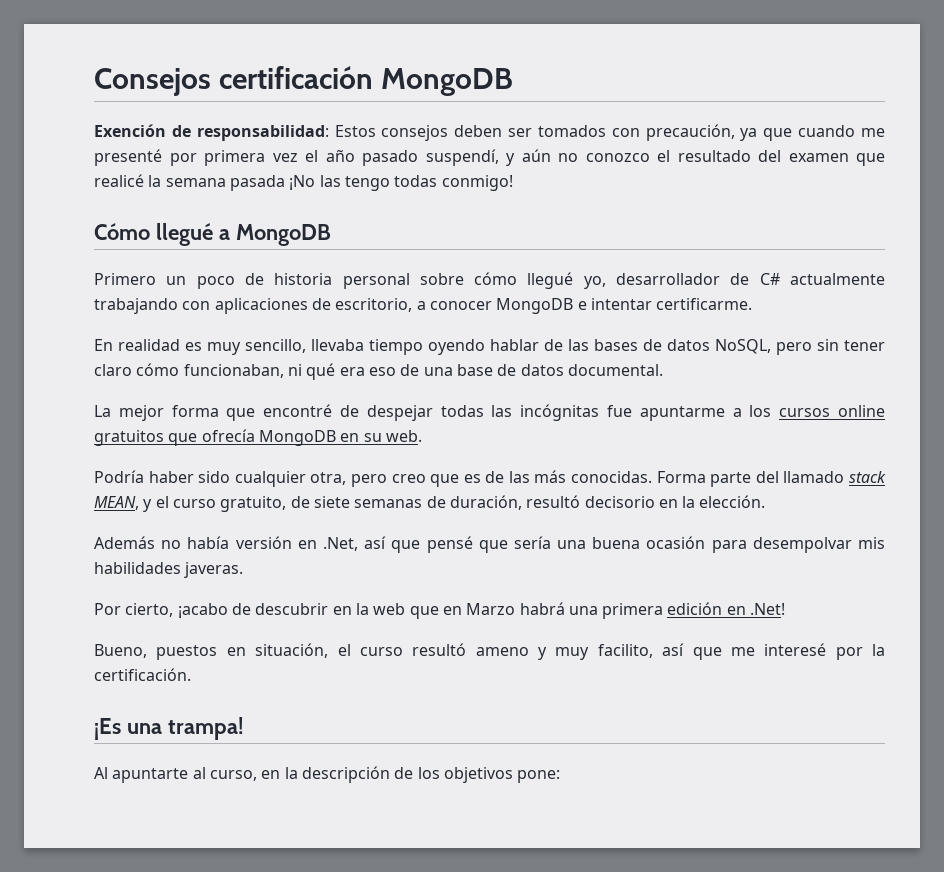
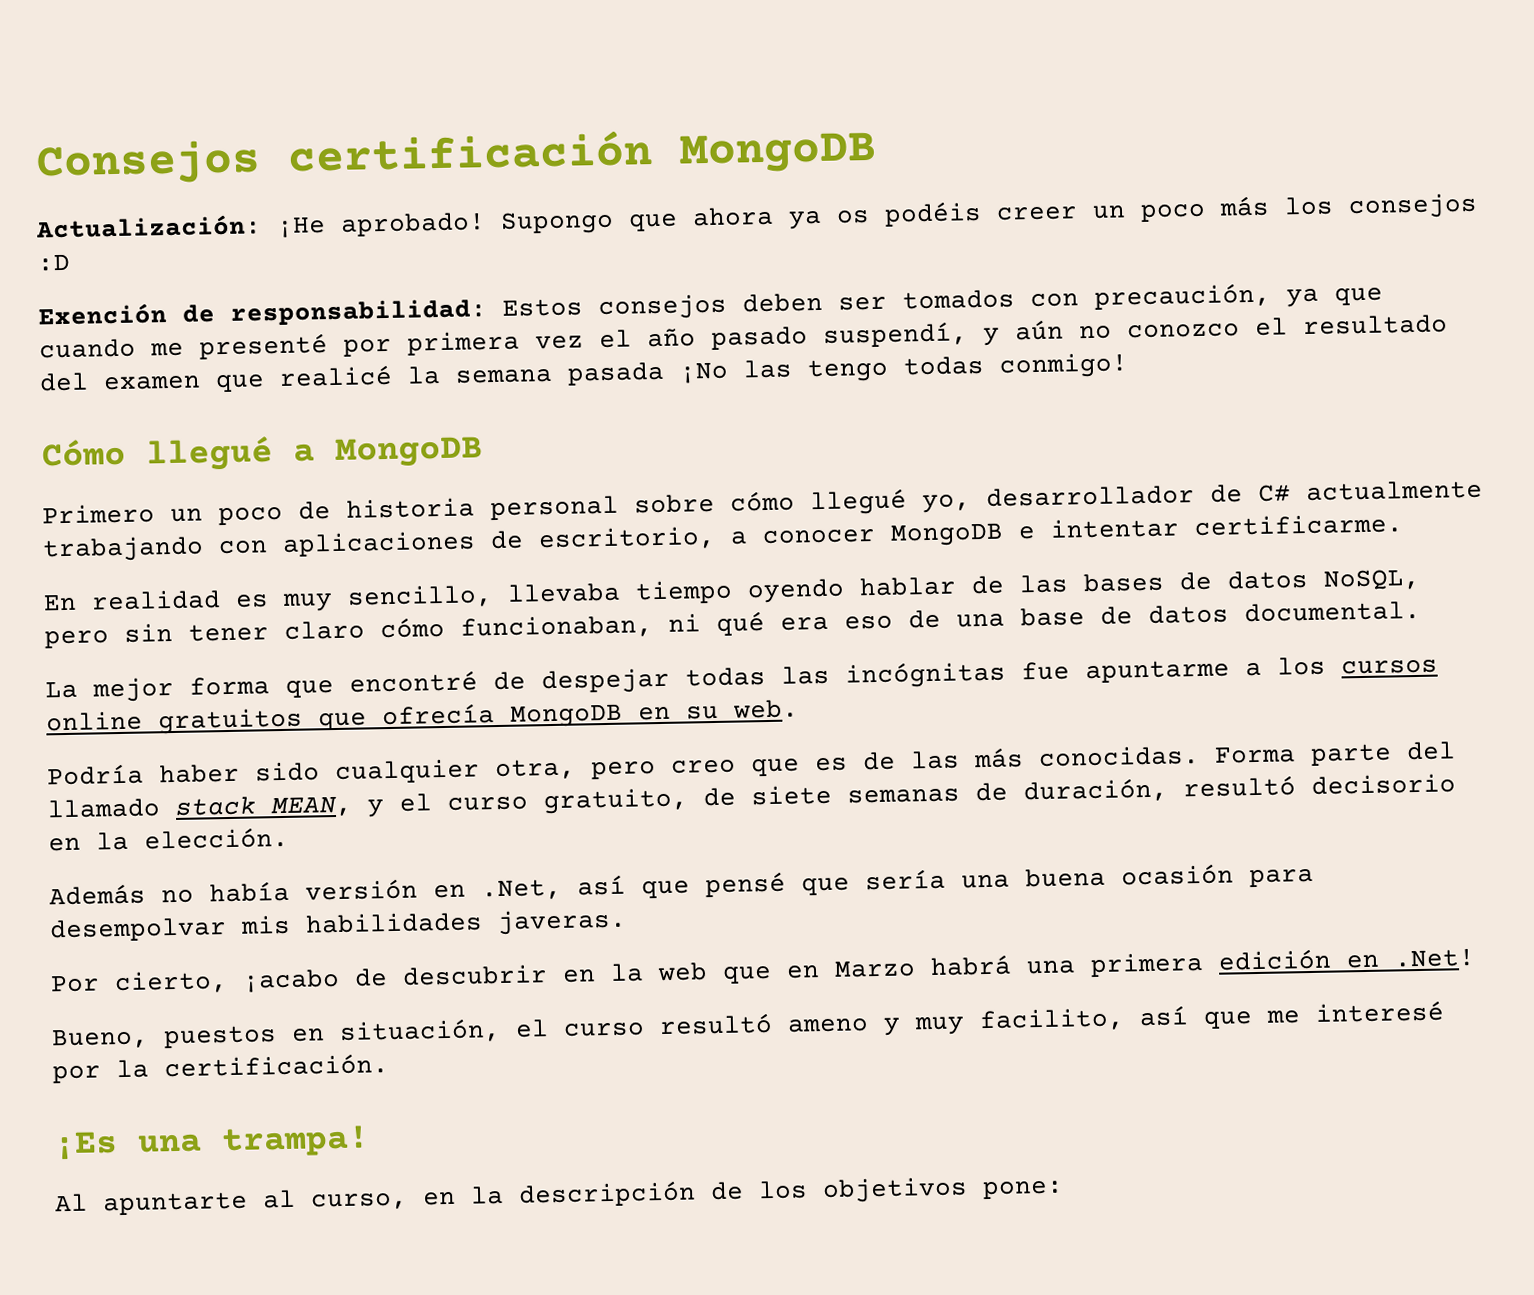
+ Actualización: ¡He aprobado! Supongo que ahora ya os podéis creer un poco más los consejos :D

